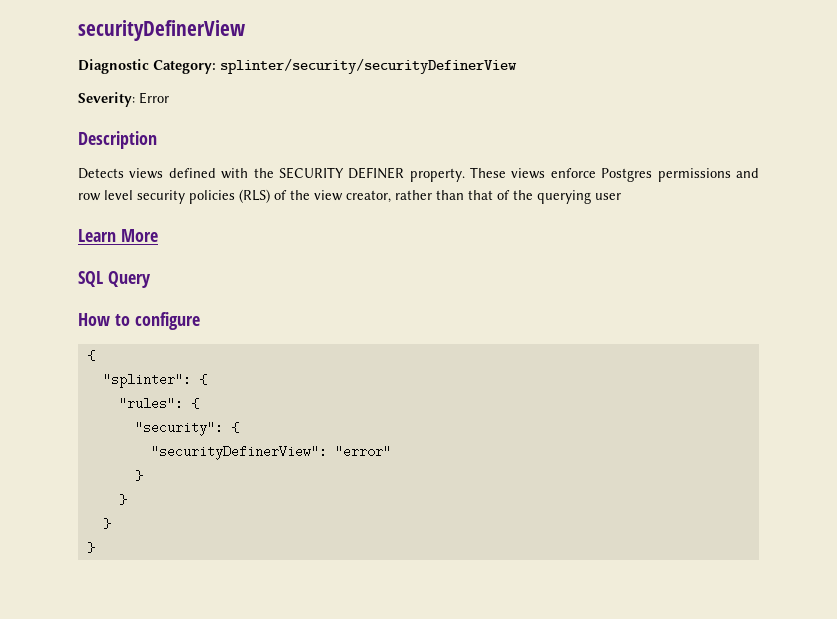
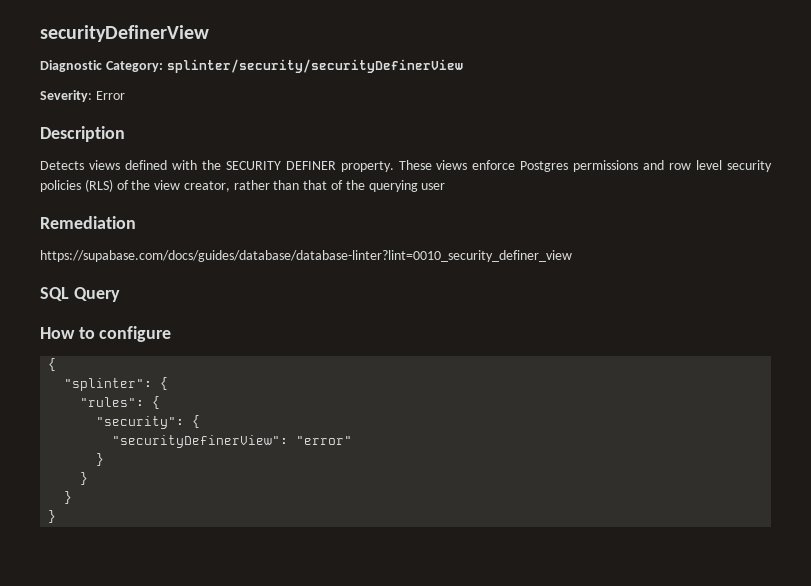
- Learn More
+ Remediation
+ https://supabase.com/docs/guides/database/database-linter?lint=0010_security_definer_view

